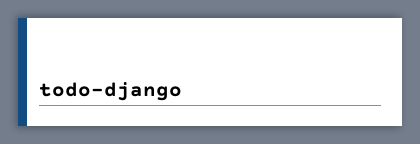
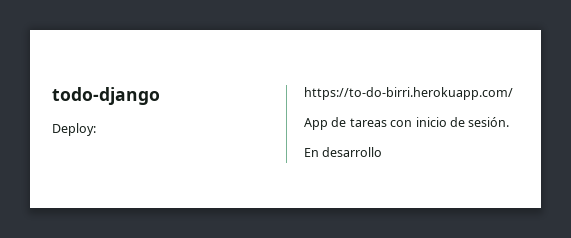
+ Deploy: https://to-do-birri.herokuapp.com/
+ App de tareas con inicio de sesión.
+ En desarrollo

